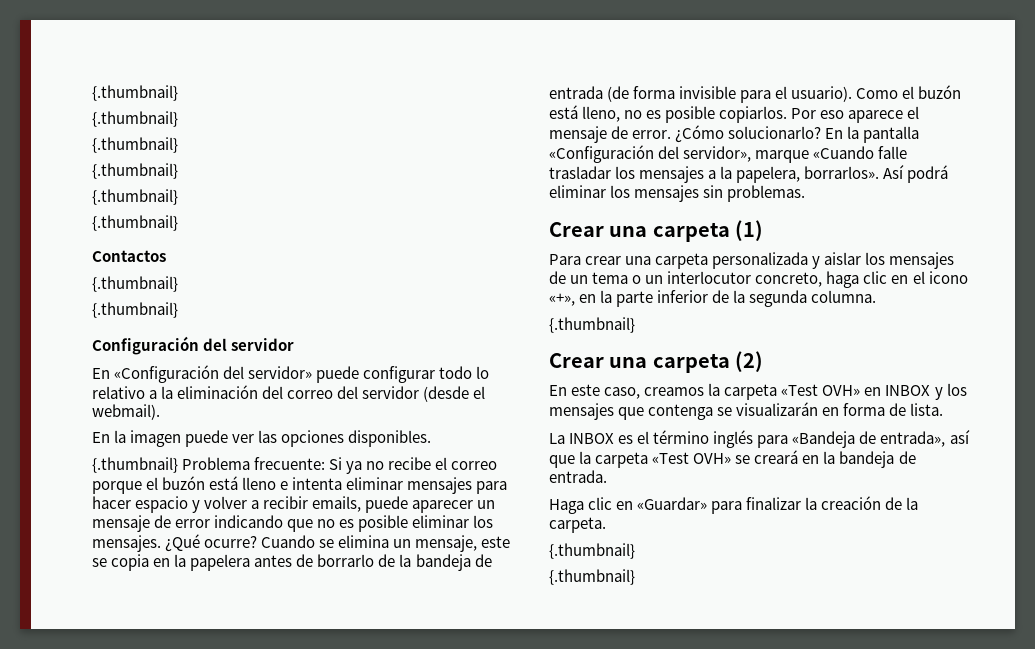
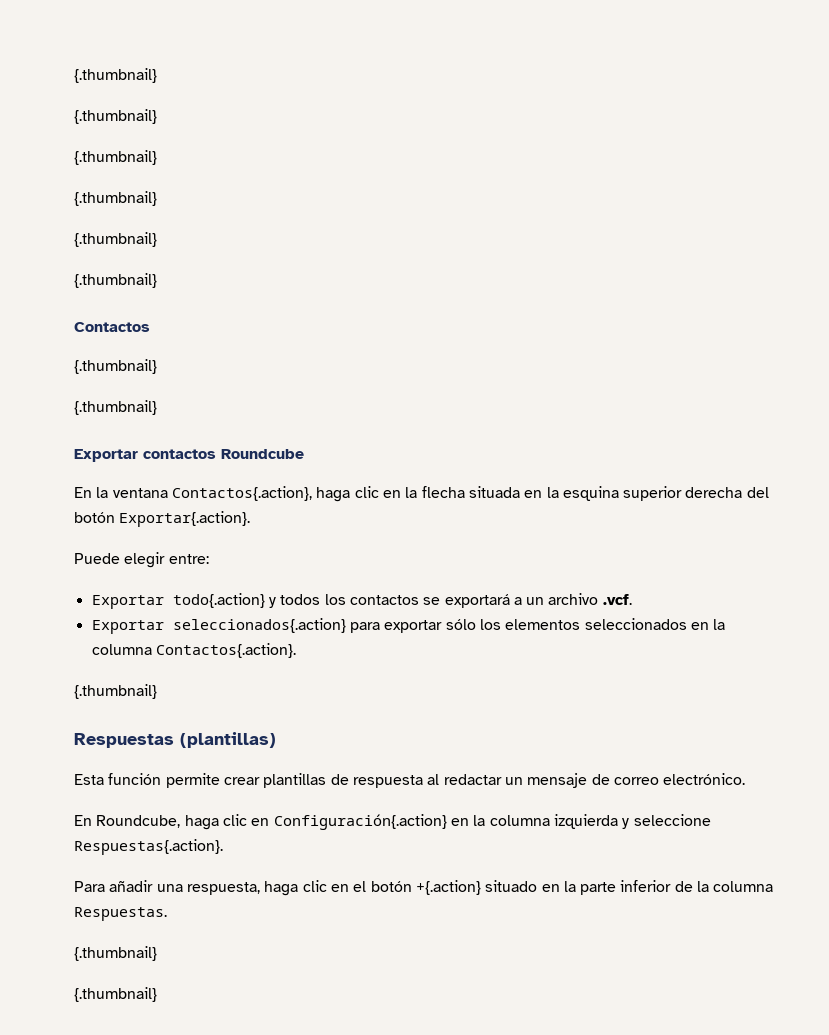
- Configuración del servidor
- En «Configuración del servidor» puede configurar todo lo relativo a la eliminación del correo del servidor (desde el webmail).
- En la imagen puede ver las opciones disponibles.
- {.thumbnail} Problema frecuente: Si ya no recibe el correo porque el buzón está lleno e intenta eliminar mensajes para hacer espacio y volver a recibir emails, puede aparecer un mensaje de error indicando que no es posible eliminar los mensajes. ¿Qué ocurre? Cuando se elimina un mensaje, este se copia en la papelera antes de borrarlo de la bandeja de entrada (de forma invisible para el usuario). Como el buzón está lleno, no es posible copiarlos. Por eso aparece el mensaje de error. ¿Cómo solucionarlo? En la pantalla «Configuración del servidor», marque «Cuando falle trasladar los mensajes a la papelera, borrarlos». Así podrá eliminar los mensajes sin problemas.
- Crear una carpeta (1)
- Para crear una carpeta personalizada y aislar los mensajes de un tema o un interlocutor concreto, haga clic en el icono «+», en la parte inferior de la segunda columna.
+ Exportar contactos Roundcube
+ En la ventana Contactos{.action}, haga clic en la flecha situada en la esquina superior derecha del botón Exportar{.action}.
+ Puede elegir entre:
+ Exportar todo{.action} y todos los contactos se exportará a un archivo .vcf.
+ Exportar seleccionados{.action} para exportar sólo los elementos seleccionados en la columna Contactos{.action}.
  {.thumbnail}
- Crear una carpeta (2)
- En este caso, creamos la carpeta «Test OVH» en INBOX y los mensajes que contenga se visualizarán en forma de lista.
- La INBOX es el término inglés para «Bandeja de entrada», así que la carpeta «Test OVH» se creará en la bandeja de entrada.
- Haga clic en «Guardar» para finalizar la creación de la carpeta.
+ Respuestas (plantillas)
+ Esta función permite crear plantillas de respuesta al redactar un mensaje de correo electrónico.
+ En Roundcube, haga clic en Configuración{.action} en la columna izquierda y seleccione Respuestas{.action}.
+ Para añadir una respuesta, haga clic en el botón +{.action} situado en la parte inferior de la columna Respuestas.

